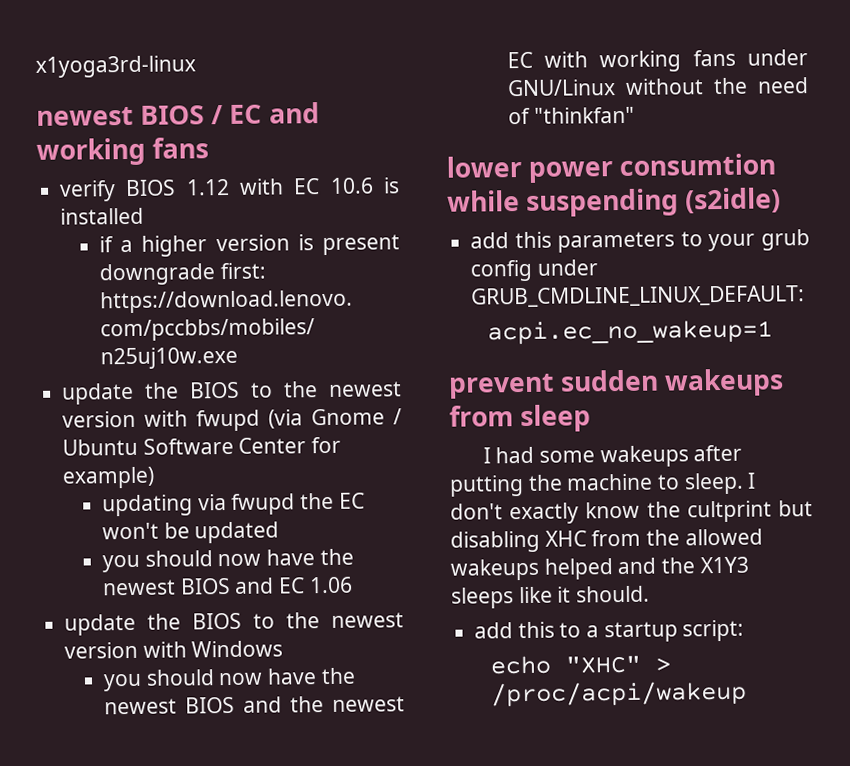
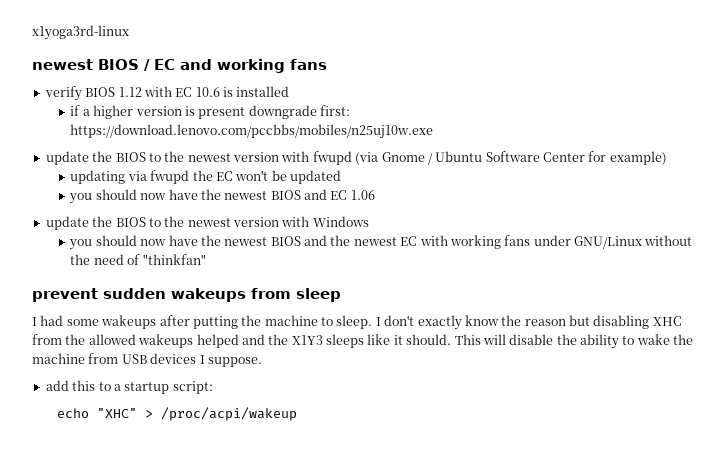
- lower power consumtion while suspending (s2idle)
- add this parameters to your grub config under GRUB_CMDLINE_LINUX_DEFAULT:
- acpi.ec_no_wakeup=1
- I don't exactly know the cultprint but disabling XHC from the allowed wakeups helped and the X1Y3 sleeps like it should.
+ I don't exactly know the reason but disabling XHC from the allowed wakeups helped and the X1Y3 sleeps like it should. This will disable the ability to wake the machine from USB devices I suppose.

